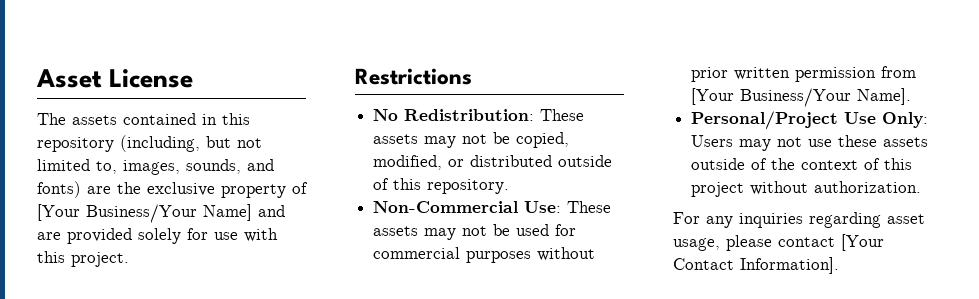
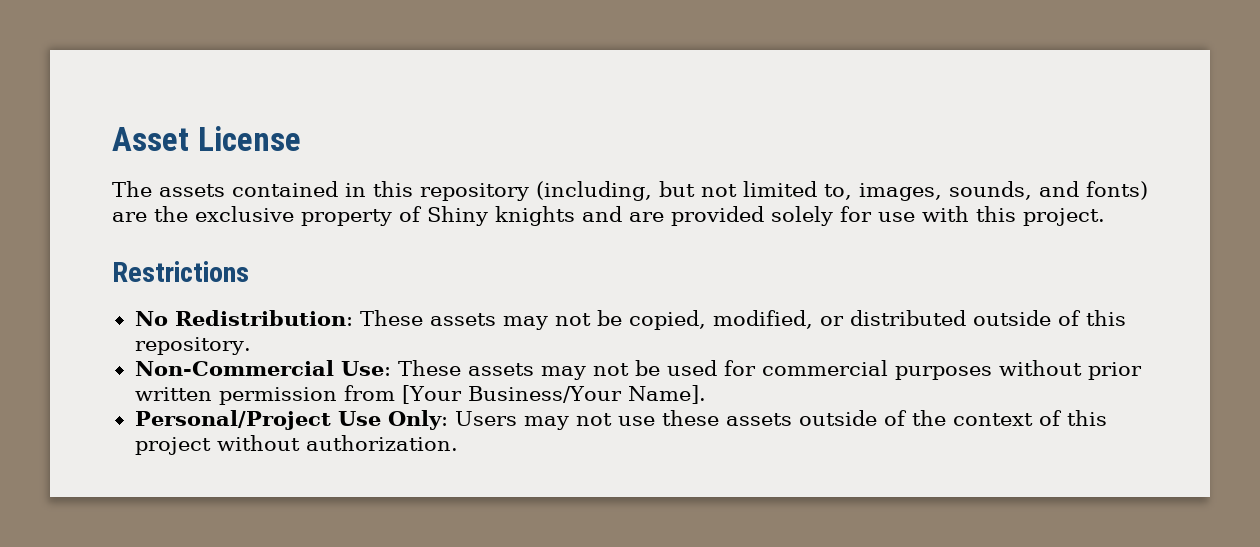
- The assets contained in this repository (including, but not limited to, images, sounds, and fonts) are the exclusive property of [Your Business/Your Name] and are provided solely for use with this project.
+ The assets contained in this repository (including, but not limited to, images, sounds, and fonts) are the exclusive property of Shiny knights and are provided solely for use with this project.
- For any inquiries regarding asset usage, please contact [Your Contact Information].

